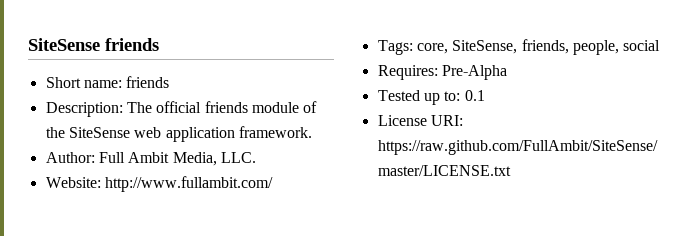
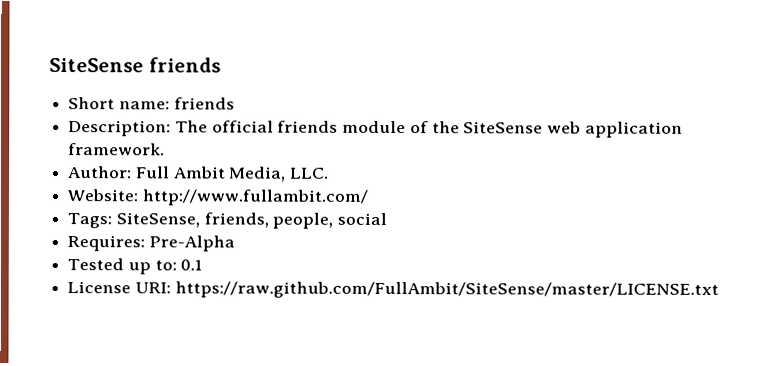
- Tags: core, SiteSense, friends, people, social
+ Tags: SiteSense, friends, people, social

